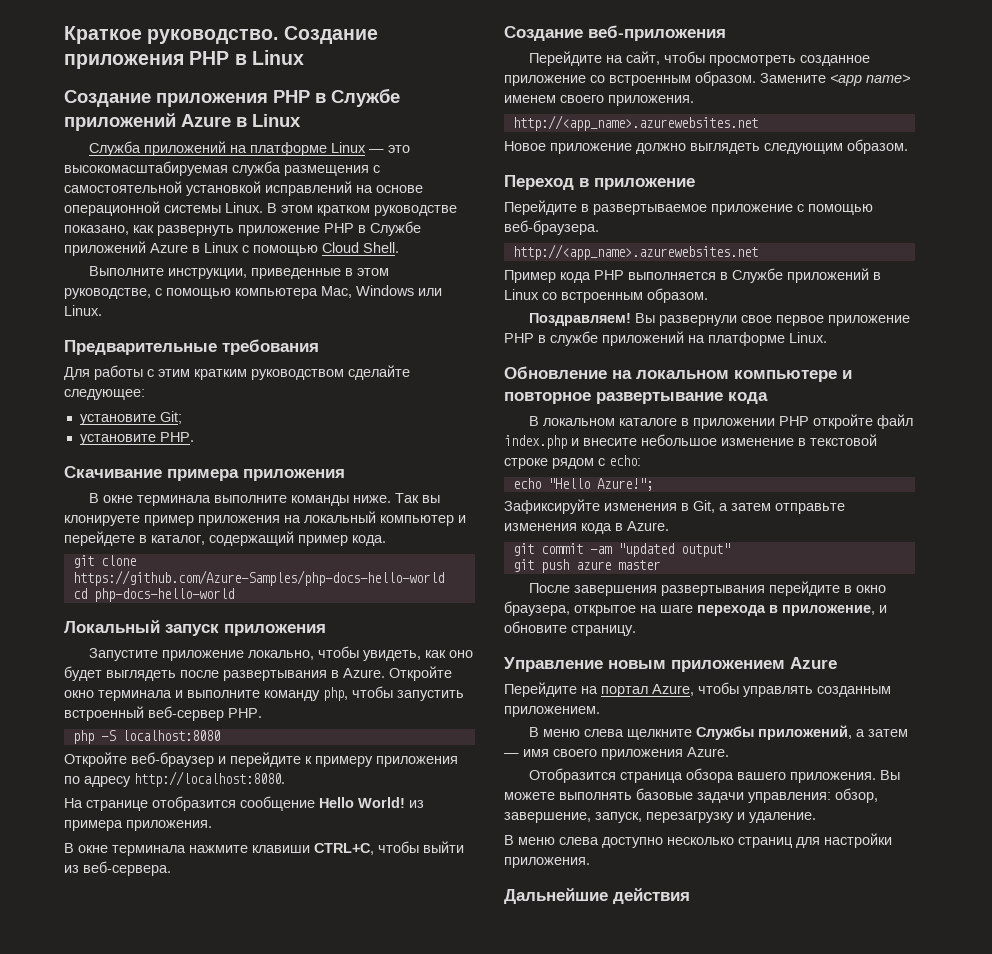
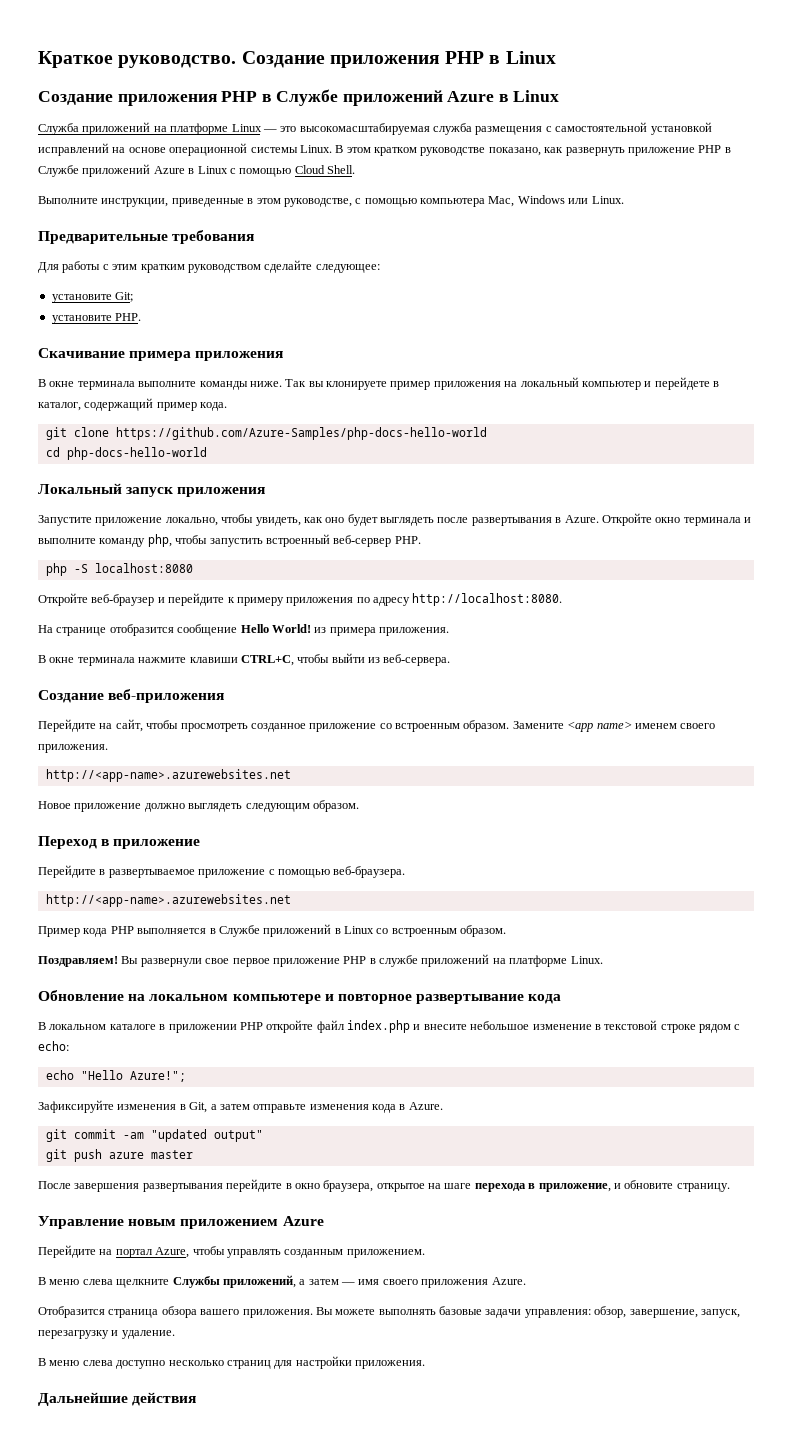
  Замените <app name> именем своего приложения.
- http://<app_name>.azurewebsites.net
+ http://<app-name>.azurewebsites.net
  Перейдите в развертываемое приложение с помощью веб-браузера.
- http://<app_name>.azurewebsites.net
+ http://<app-name>.azurewebsites.net

